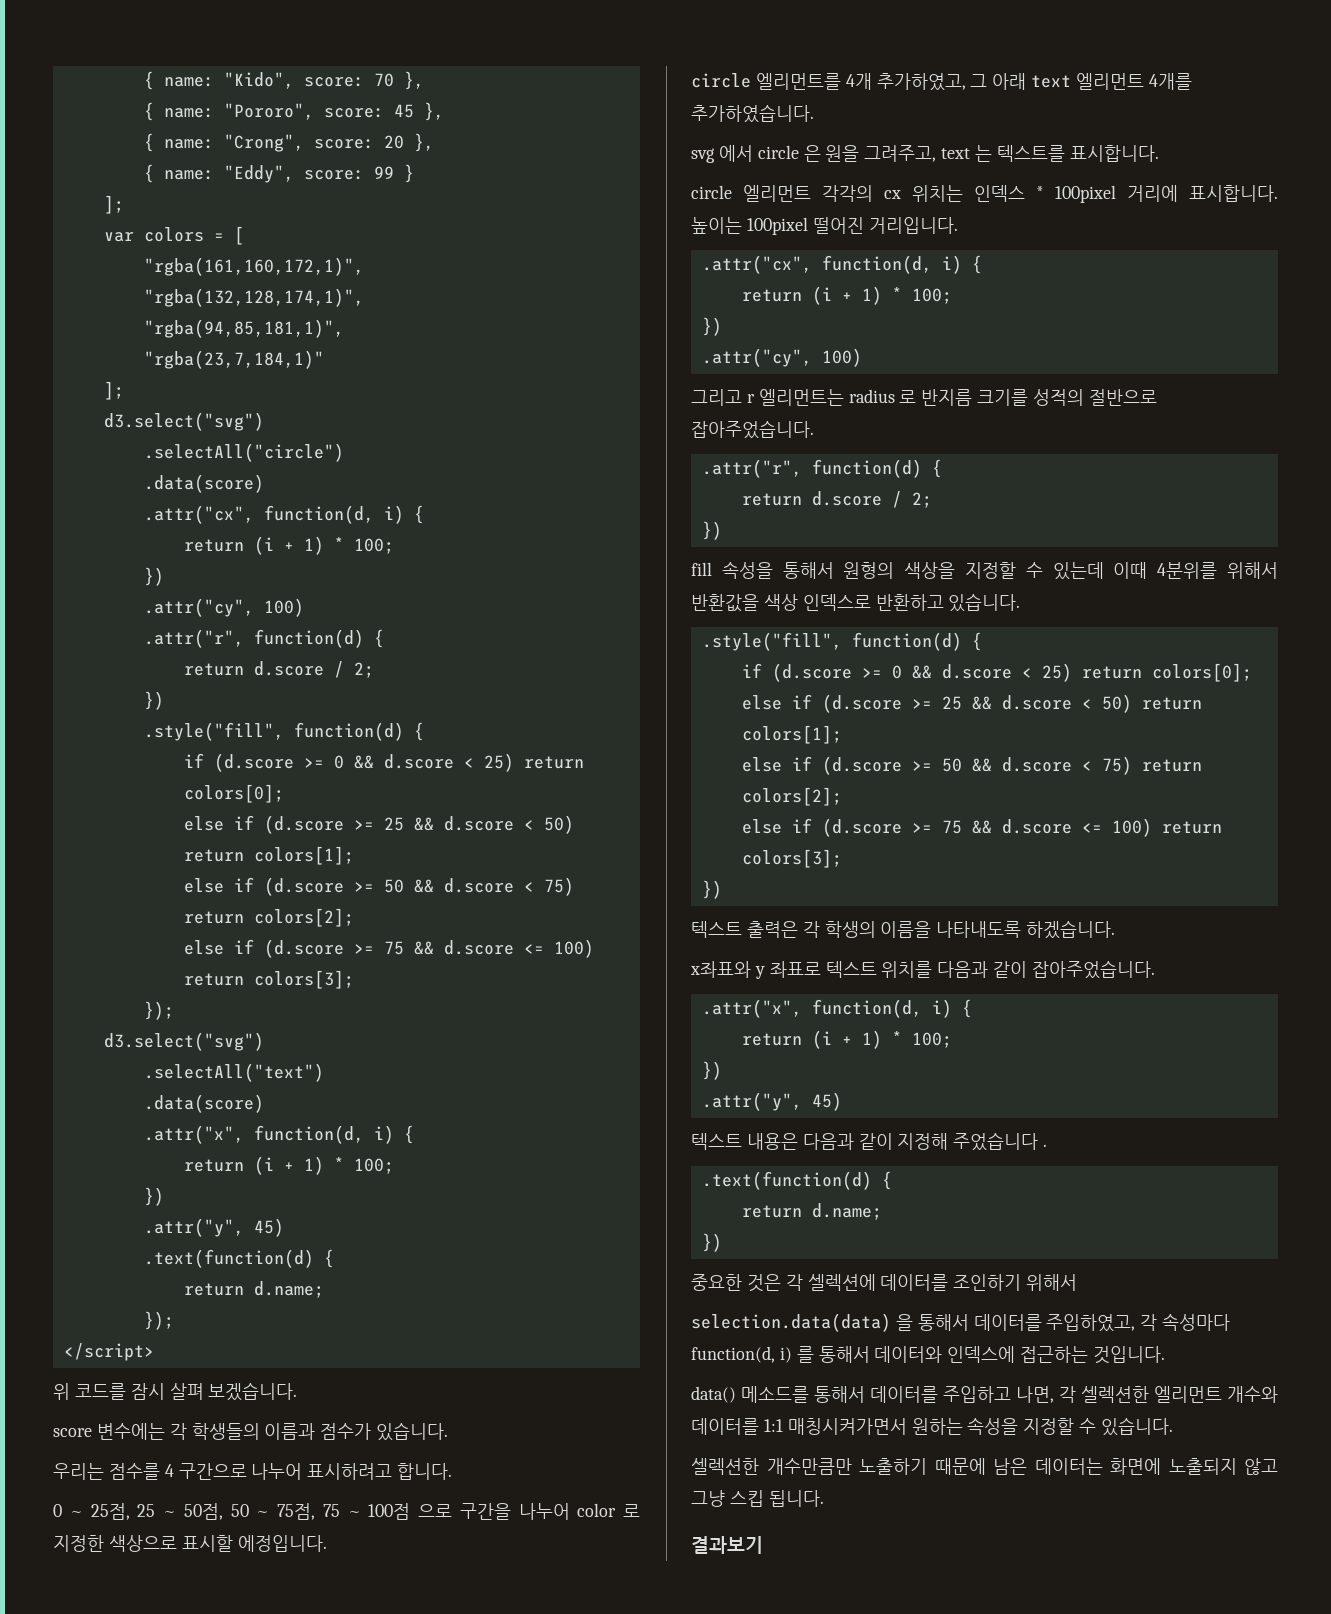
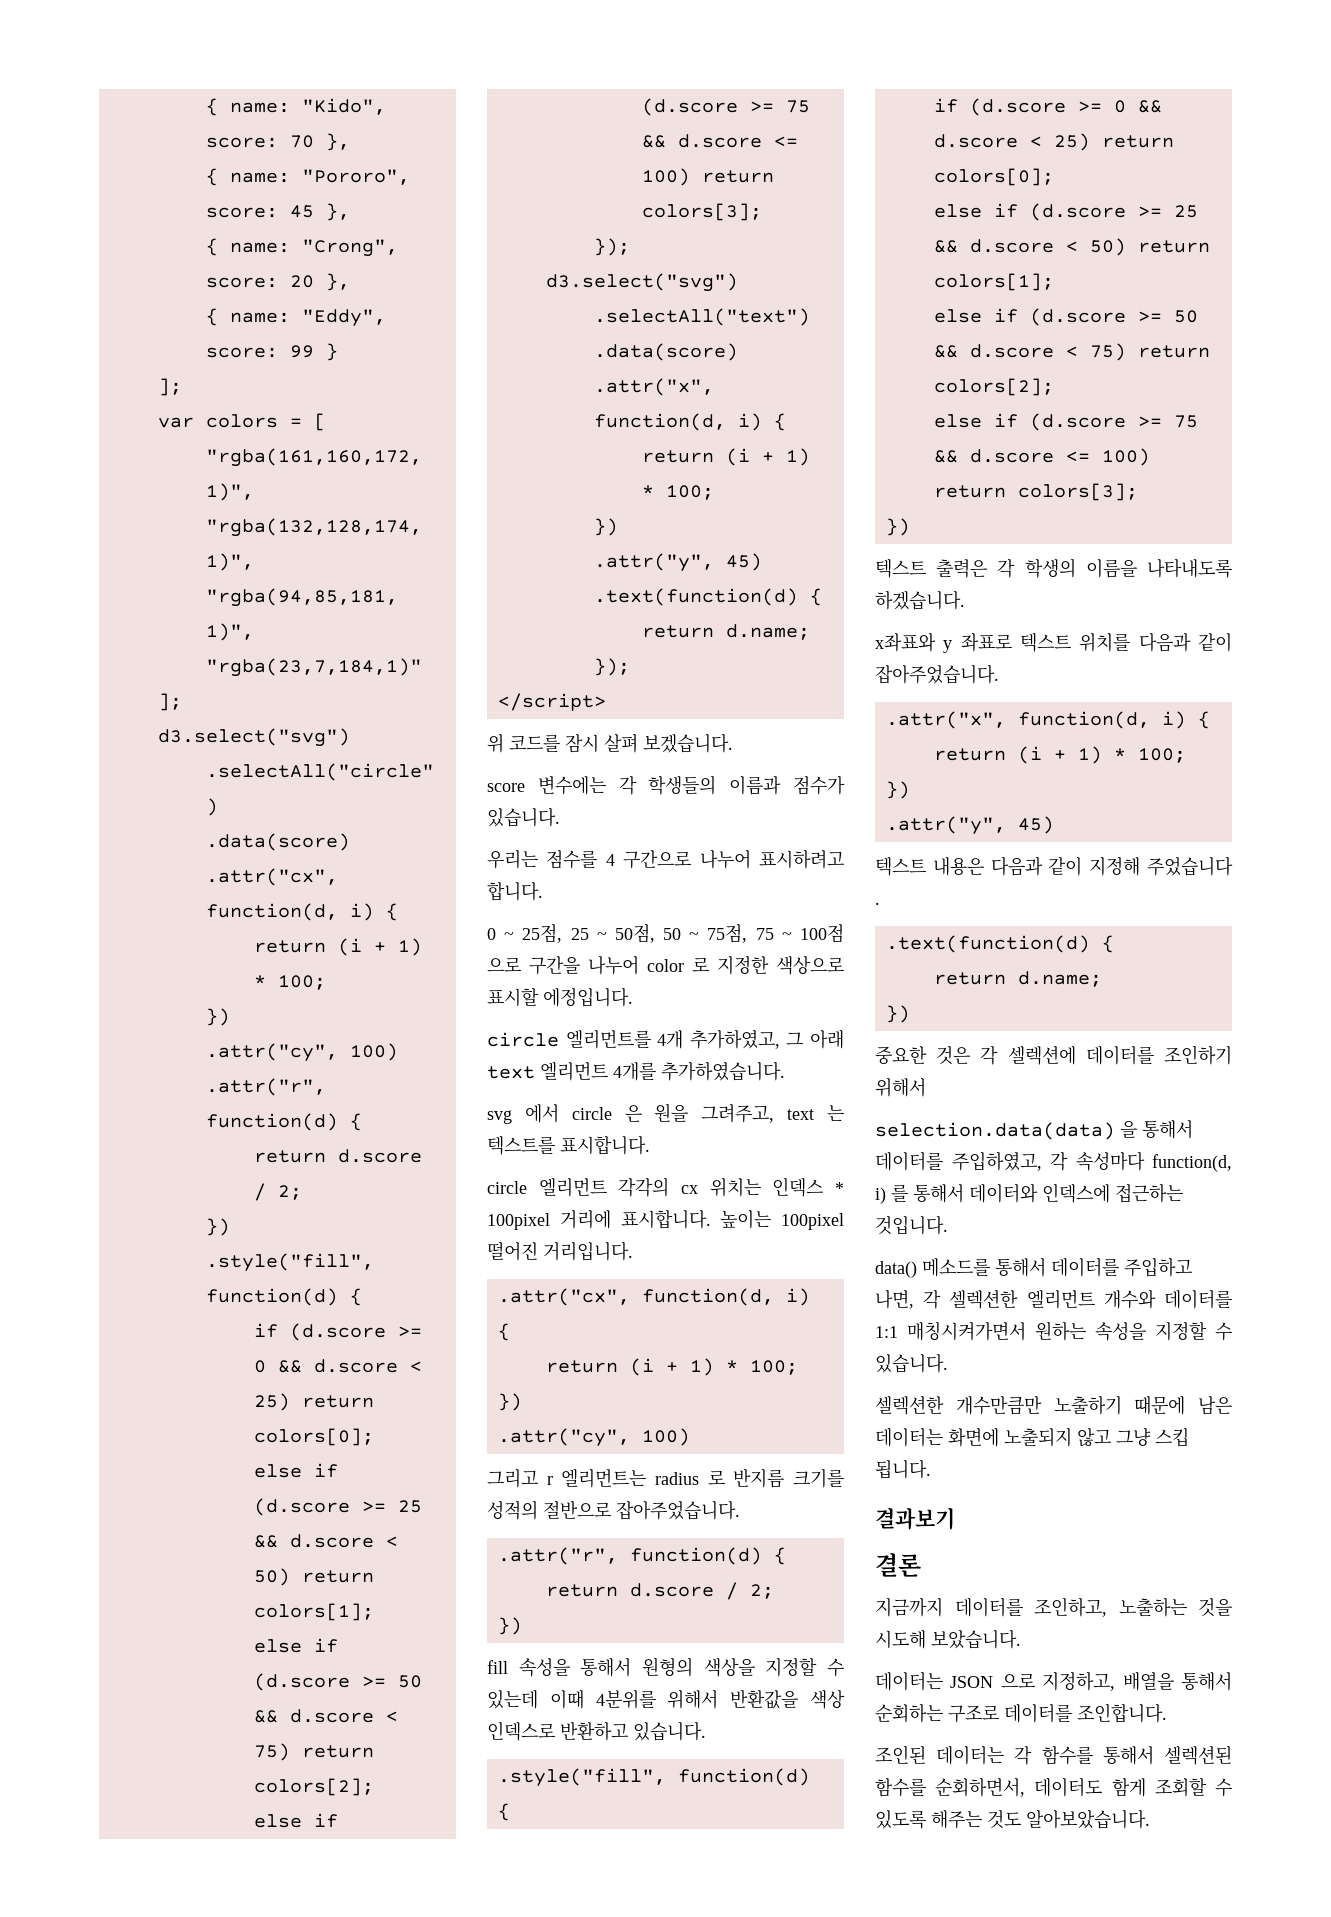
+ 결론
+ 지금까지 데이터를 조인하고, 노출하는 것을 시도해 보았습니다.
+ 데이터는 JSON 으로 지정하고, 배열을 통해서 순회하는 구조로 데이터를 조인합니다.
+ 조인된 데이터는 각 함수를 통해서 셀렉션된 함수를 순회하면서, 데이터도 함게 조회할 수 있도록 해주는 것도 알아보았습니다.

